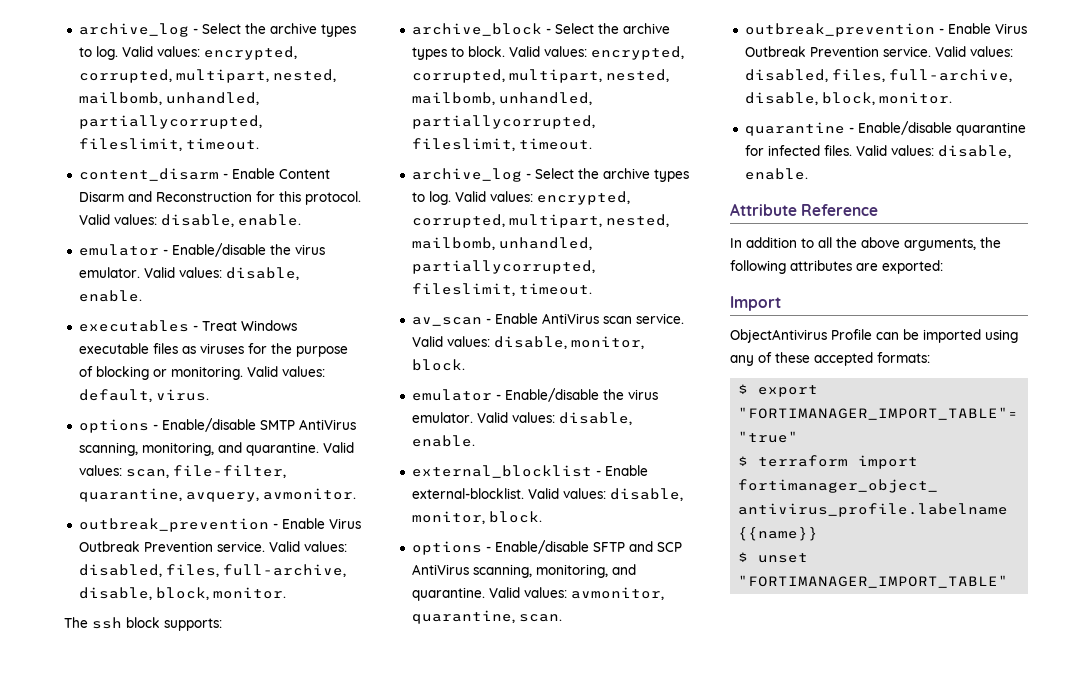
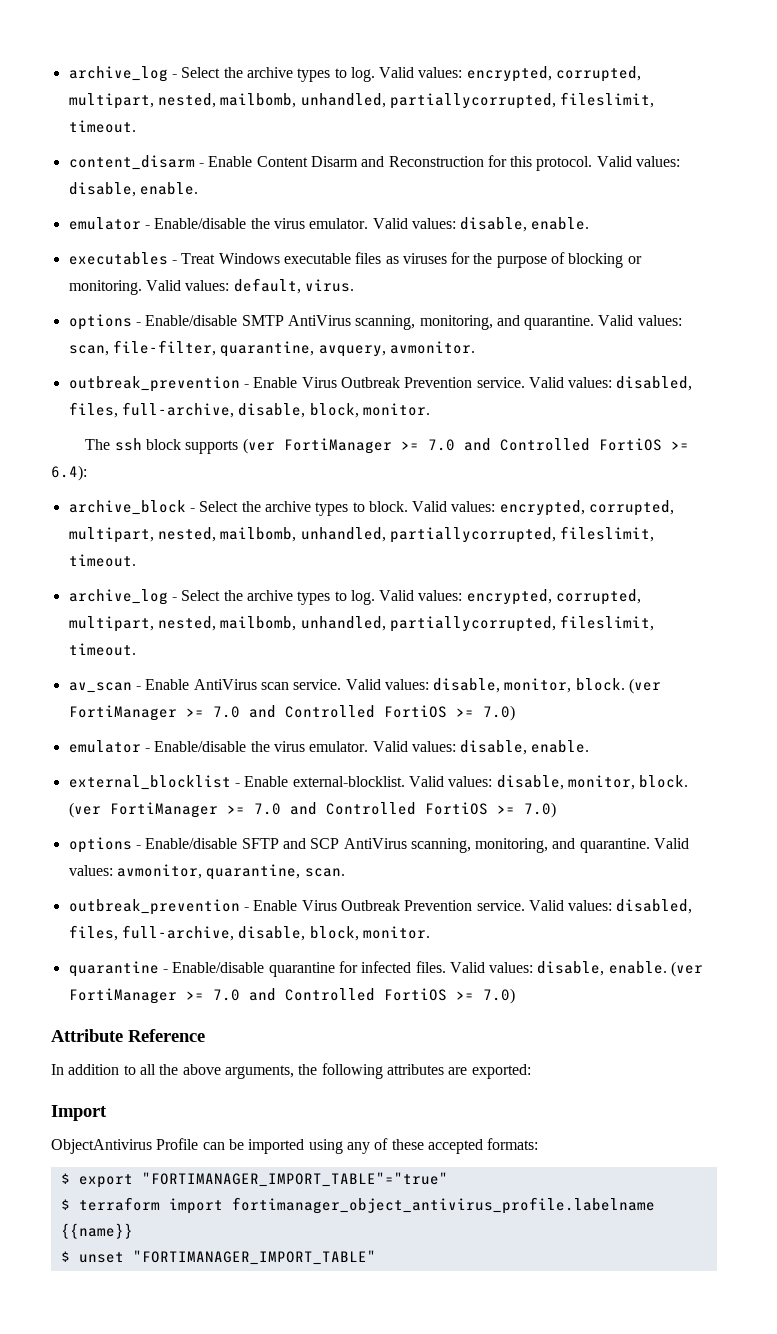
- The ssh block supports:
+ The ssh block supports (ver FortiManager >= 7.0 and Controlled FortiOS >= 6.4):
- av_scan - Enable AntiVirus scan service. Valid values: disable, monitor, block.
+ av_scan - Enable AntiVirus scan service. Valid values: disable, monitor, block. (ver FortiManager >= 7.0 and Controlled FortiOS >= 7.0)
- external_blocklist - Enable external-blocklist. Valid values: disable, monitor, block.
+ external_blocklist - Enable external-blocklist. Valid values: disable, monitor, block. (ver FortiManager >= 7.0 and Controlled FortiOS >= 7.0)
- quarantine - Enable/disable quarantine for infected files. Valid values: disable, enable.
+ quarantine - Enable/disable quarantine for infected files. Valid values: disable, enable. (ver FortiManager >= 7.0 and Controlled FortiOS >= 7.0)

